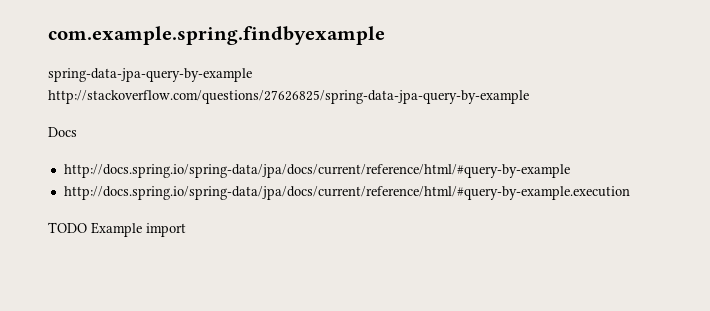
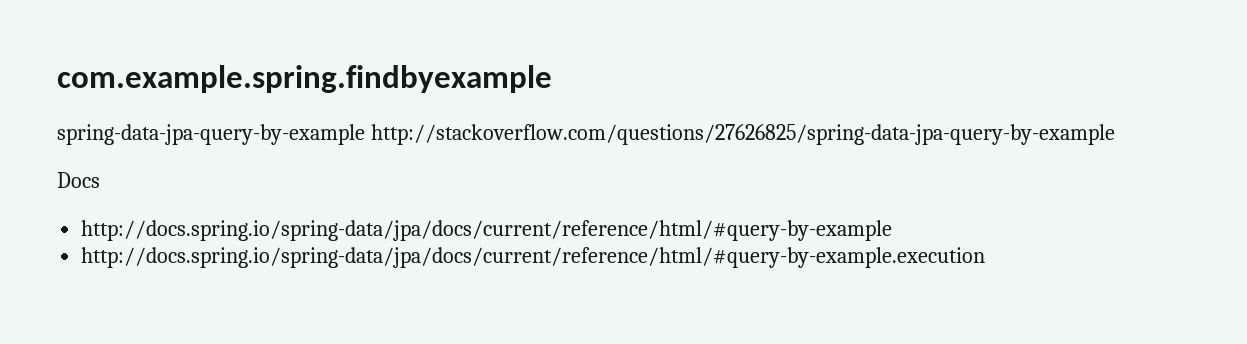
- TODO Example import

